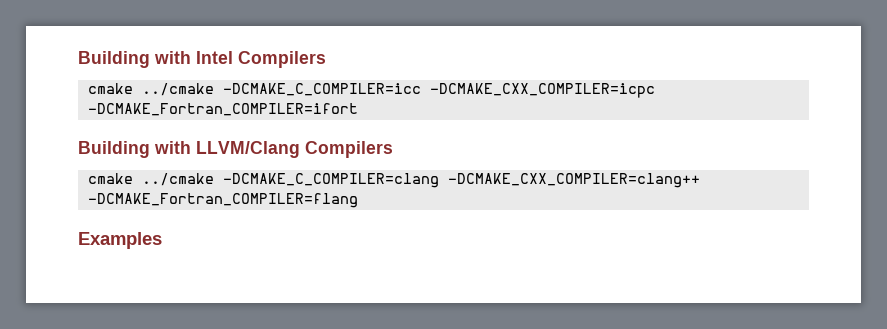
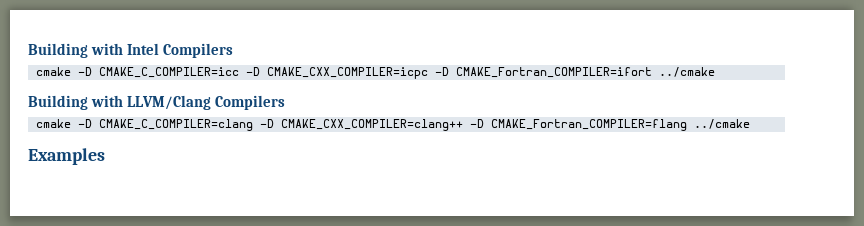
- cmake ../cmake -DCMAKE_C_COMPILER=icc -DCMAKE_CXX_COMPILER=icpc -DCMAKE_Fortran_COMPILER=ifort
+ cmake -D CMAKE_C_COMPILER=icc -D CMAKE_CXX_COMPILER=icpc -D CMAKE_Fortran_COMPILER=ifort ../cmake
- cmake ../cmake -DCMAKE_C_COMPILER=clang -DCMAKE_CXX_COMPILER=clang++ -DCMAKE_Fortran_COMPILER=flang
+ cmake -D CMAKE_C_COMPILER=clang -D CMAKE_CXX_COMPILER=clang++ -D CMAKE_Fortran_COMPILER=flang ../cmake

